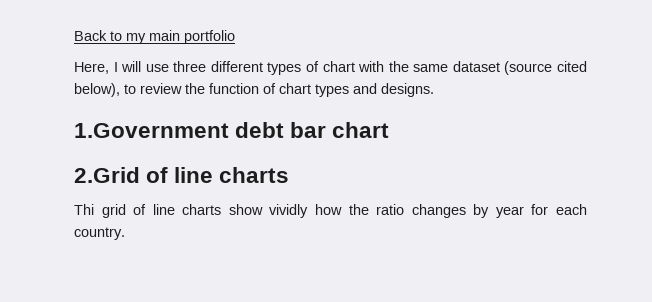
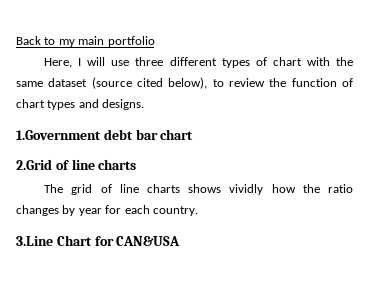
- Thi grid of line charts show vividly how the ratio changes by year for each country.
+ The grid of line charts shows vividly how the ratio changes by year for each country.
+ 3.Line Chart for CAN&USA

